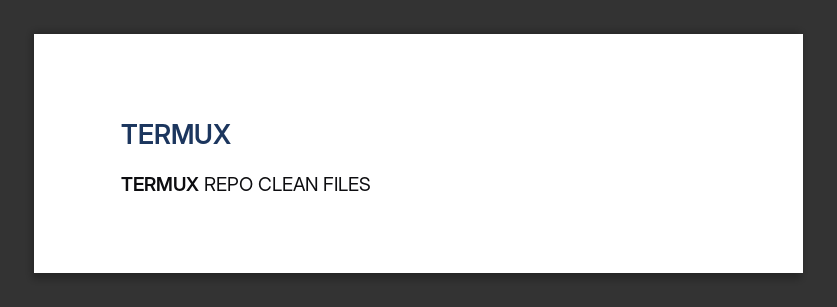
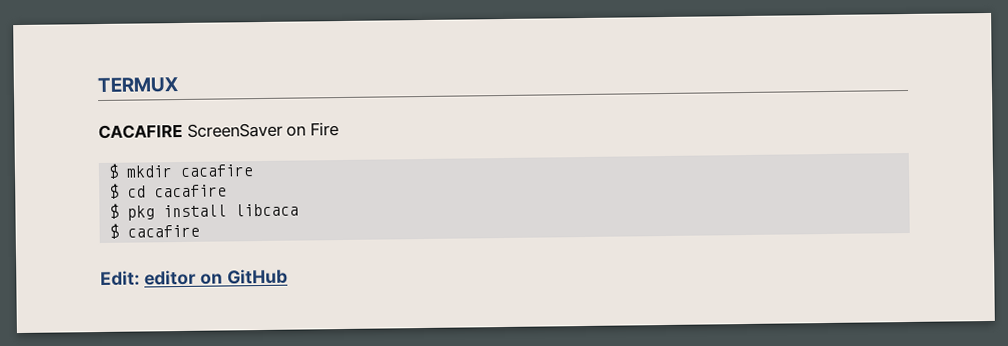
- TERMUX REPO CLEAN FILES
+ CACAFIRE ScreenSaver on Fire
+ $ mkdir cacafire
+ $ cd cacafire
+ $ pkg install libcaca
+ $ cacafire
+ Edit: editor on GitHub

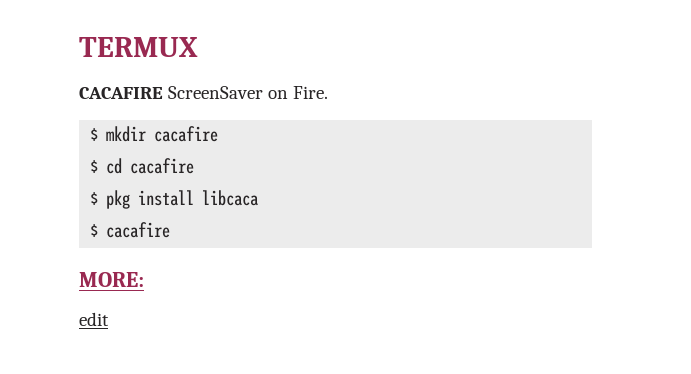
- CACAFIRE ScreenSaver on Fire
+ CACAFIRE ScreenSaver on Fire.
- Edit: editor on GitHub
+ MORE:
+ edit

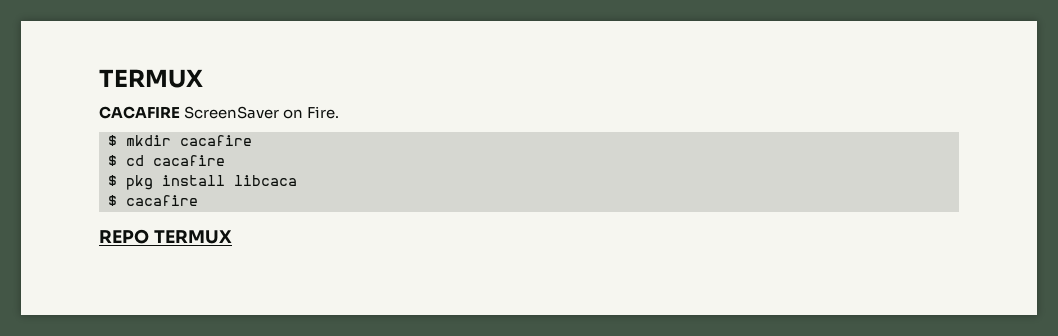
- MORE:
- edit
+ REPO TERMUX

